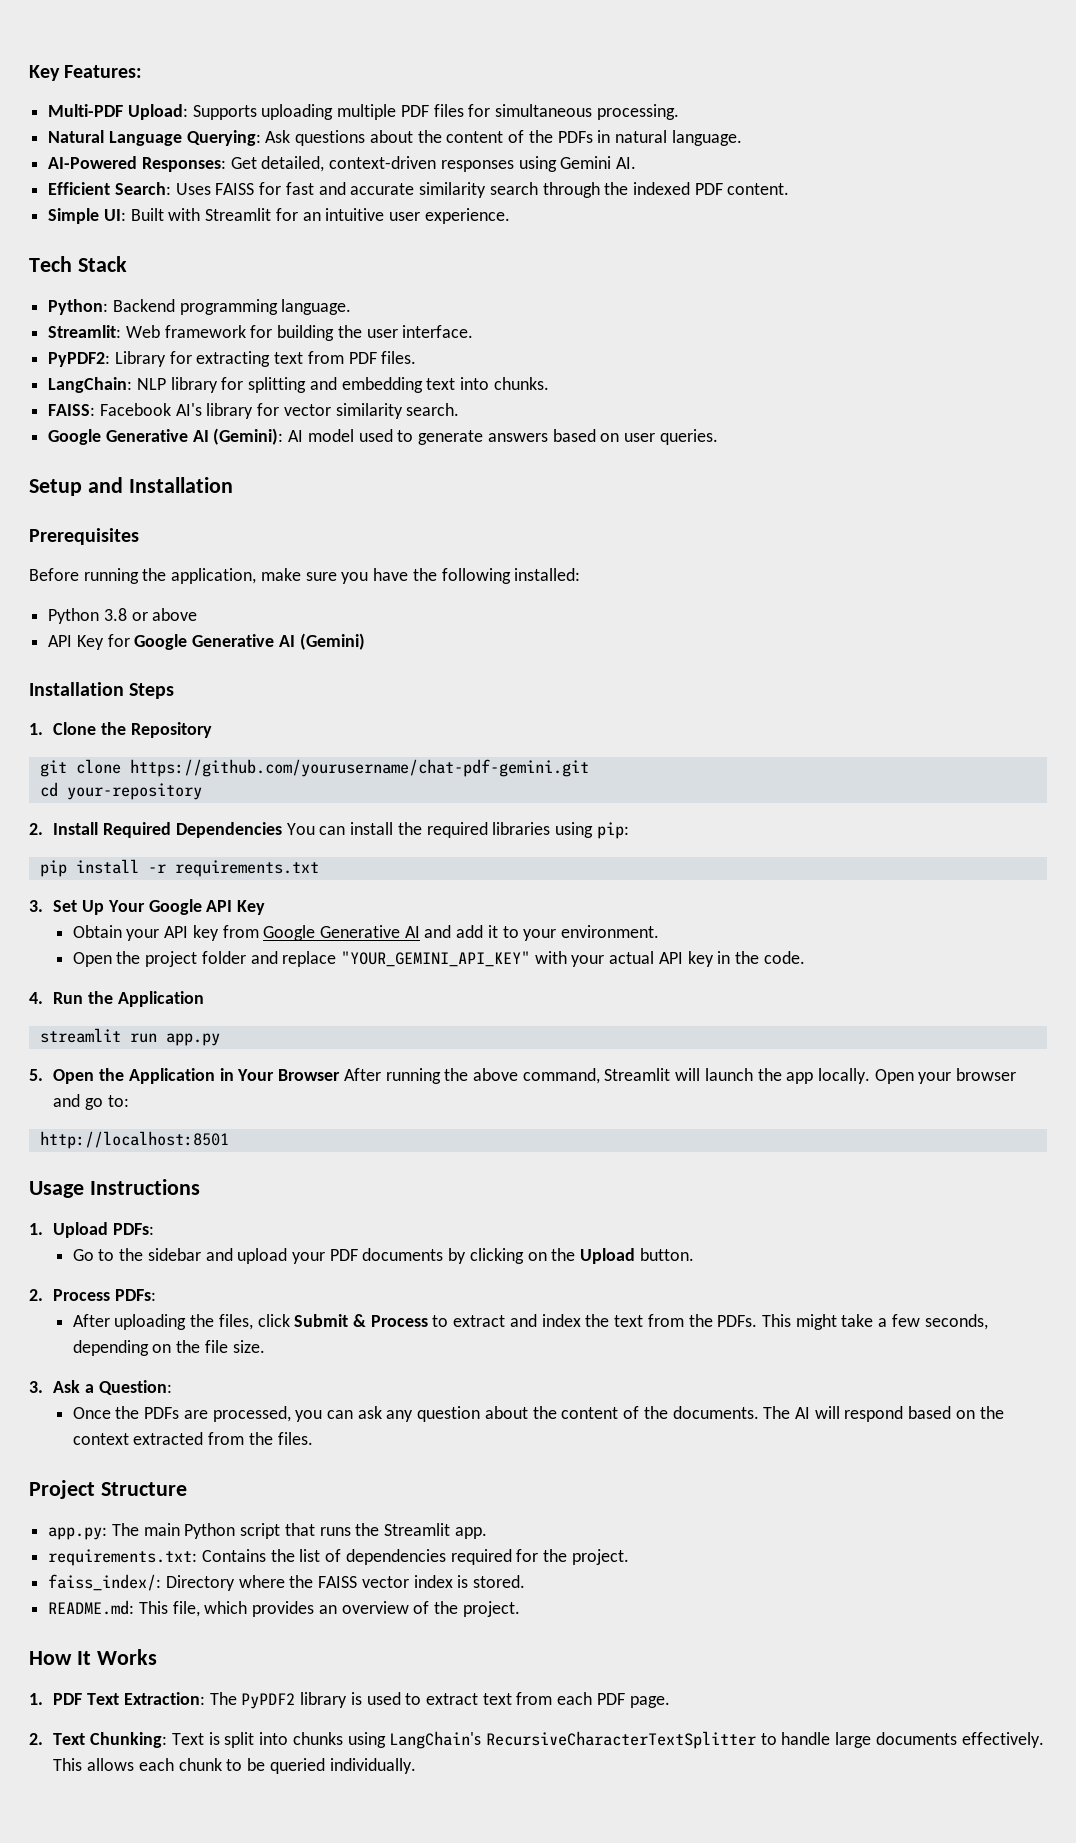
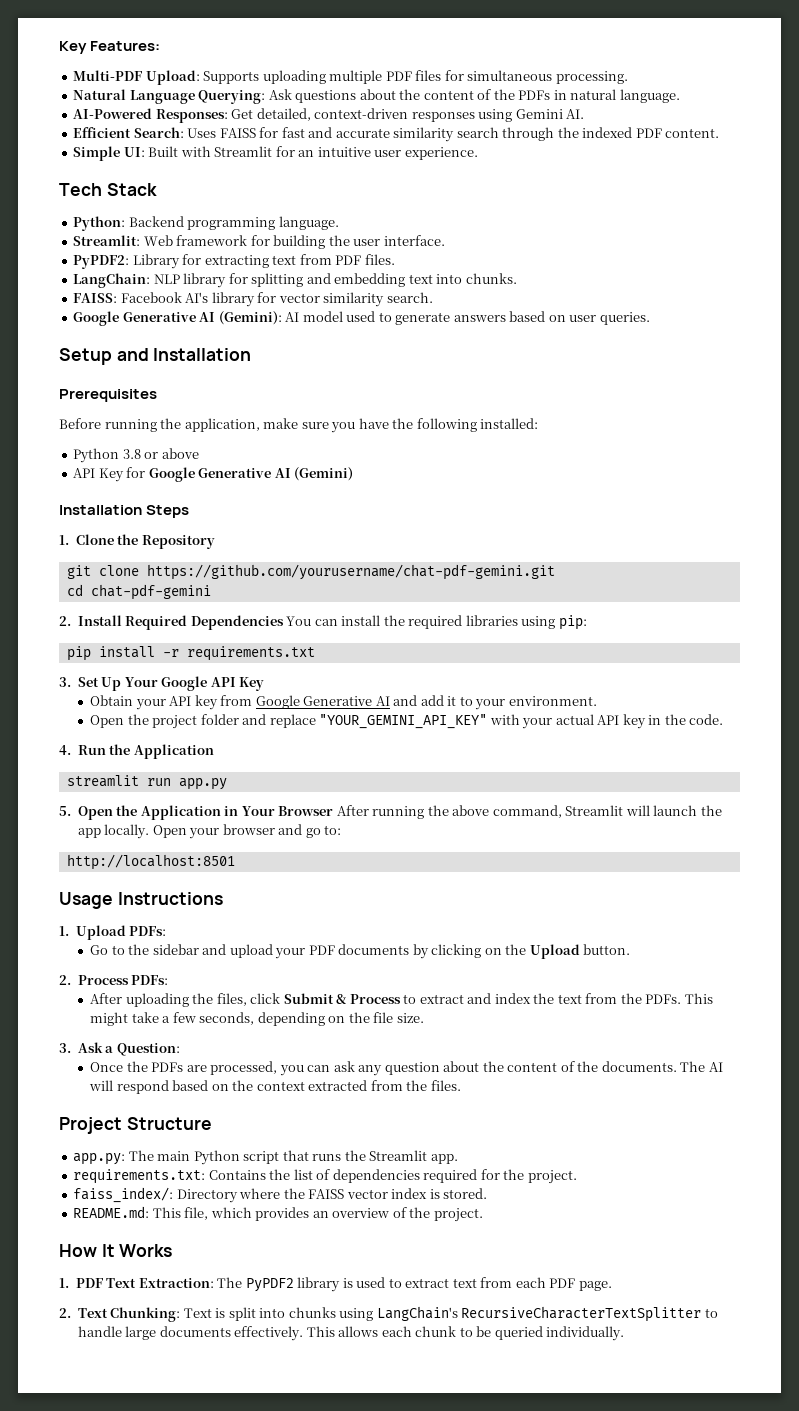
- cd your-repository
+ cd chat-pdf-gemini

